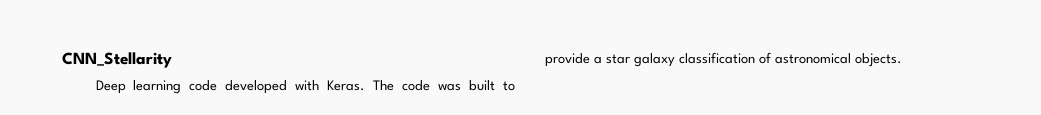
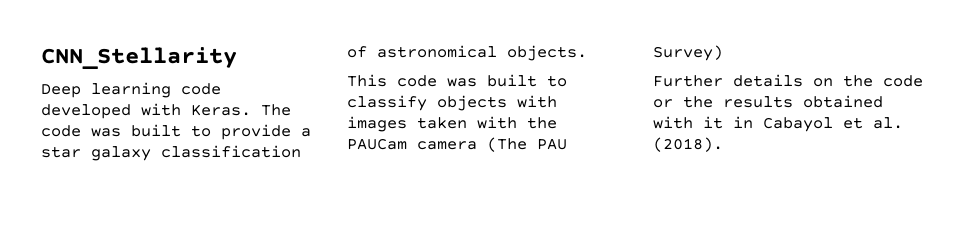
+ This code was built to classify objects with images taken with the PAUCam camera (The PAU Survey)
+ Further details on the code or the results obtained with it in Cabayol et al. (2018).

